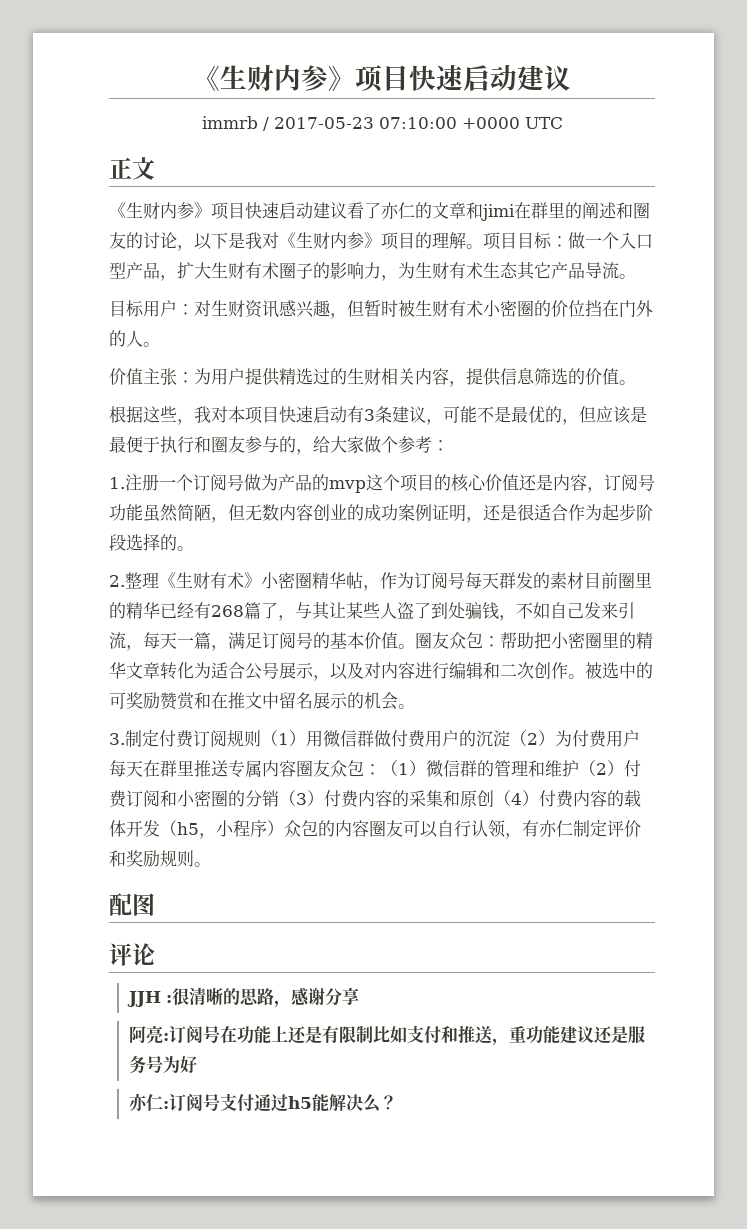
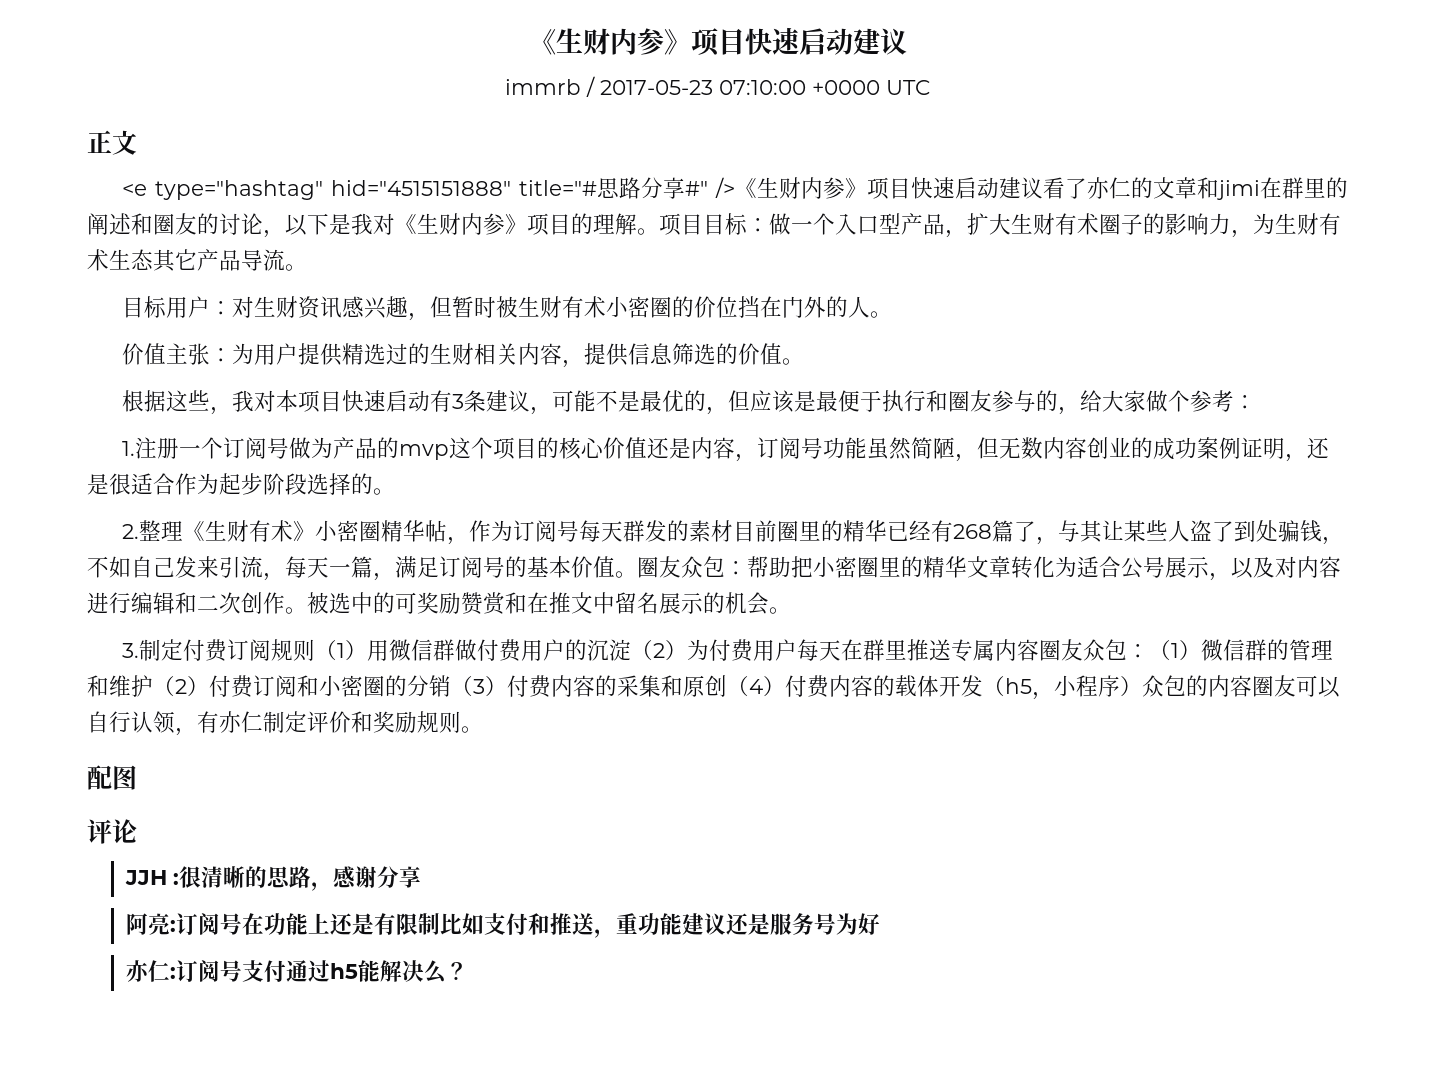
- 《生财内参》项目快速启动建议看了亦仁的文章和jimi在群里的阐述和圈友的讨论，以下是我对《生财内参》项目的理解。
+ <e type="hashtag" hid="4515151888" title="#思路分享#" />《生财内参》项目快速启动建议看了亦仁的文章和jimi在群里的阐述和圈友的讨论，以下是我对《生财内参》项目的理解。

